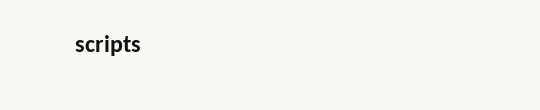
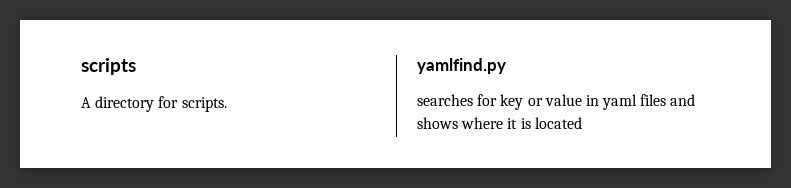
+ A directory for scripts.
+ yamlfind.py
+ searches for key or value in yaml files and shows where it is located

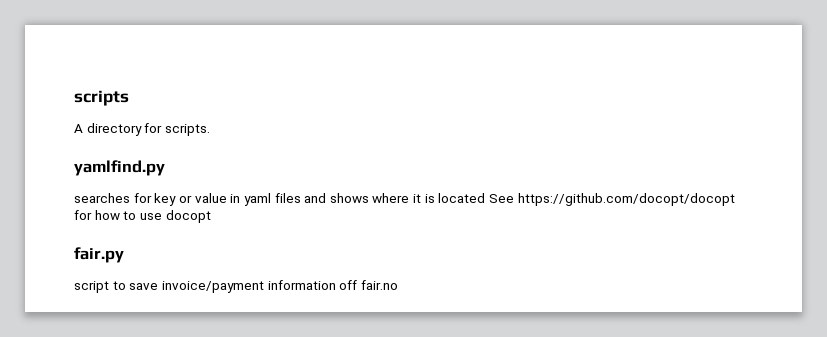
- searches for key or value in yaml files and shows where it is located
+ searches for key or value in yaml files and shows where it is located See https://github.com/docopt/docopt for how to use docopt
+ fair.py
+ script to save invoice/payment information off fair.no

